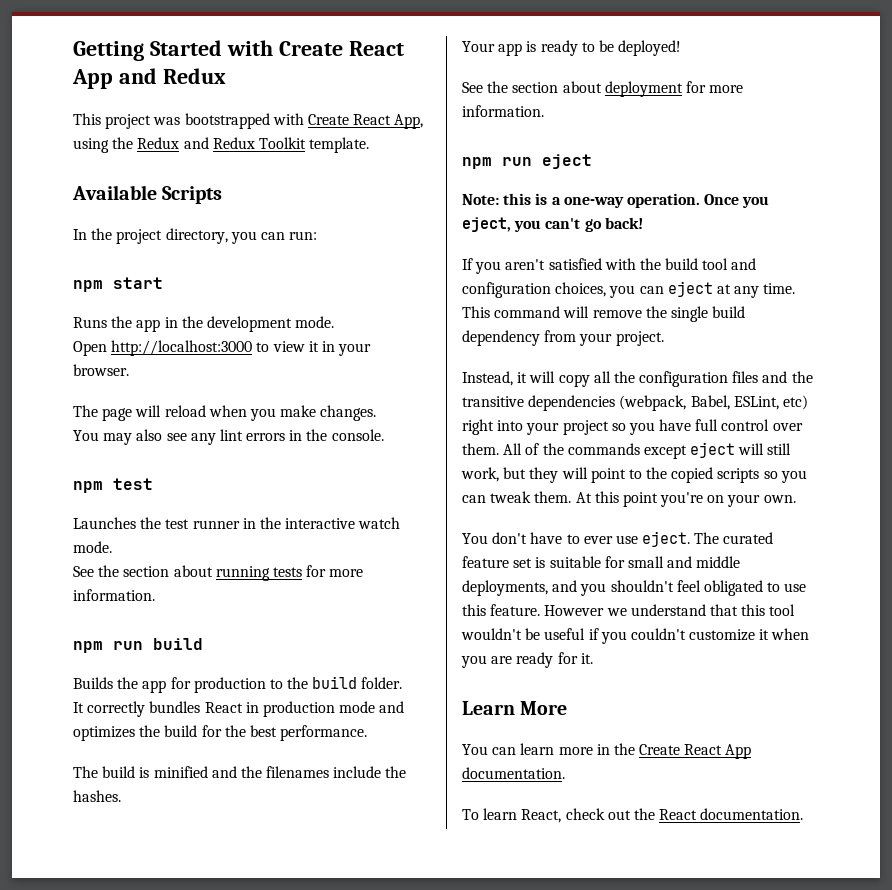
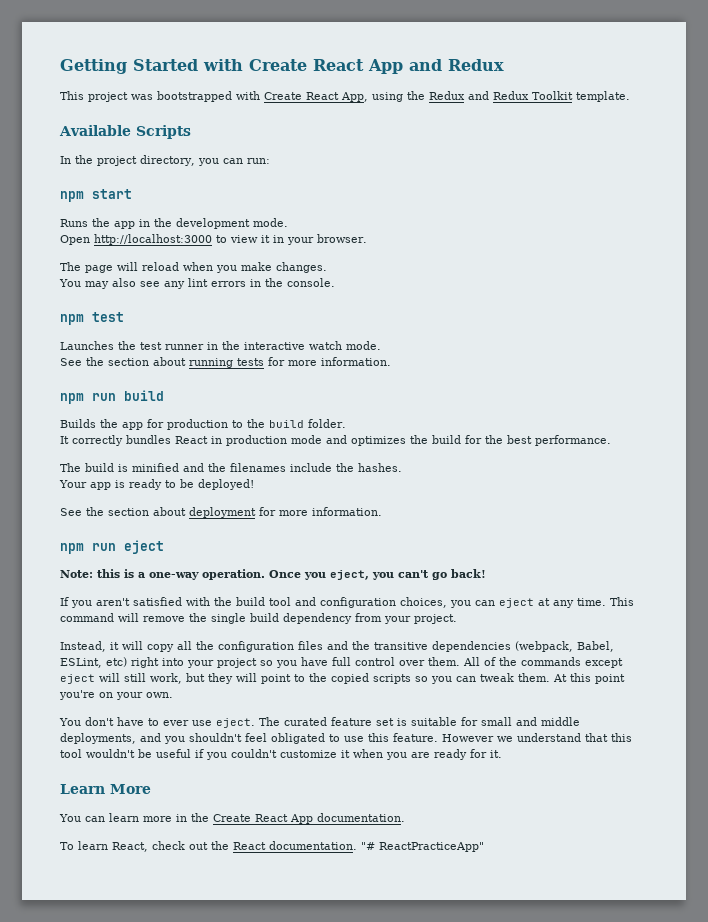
+ "# ReactPracticeApp"

